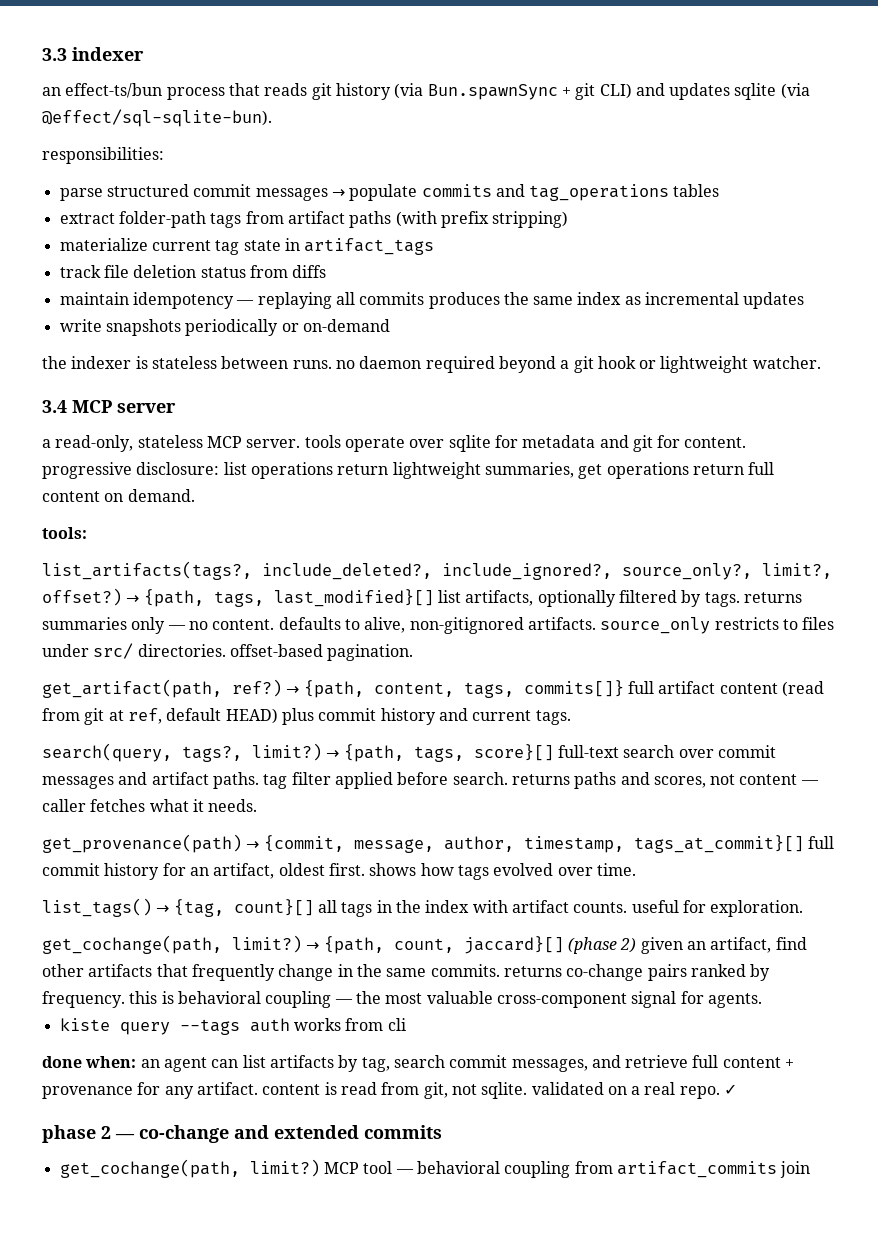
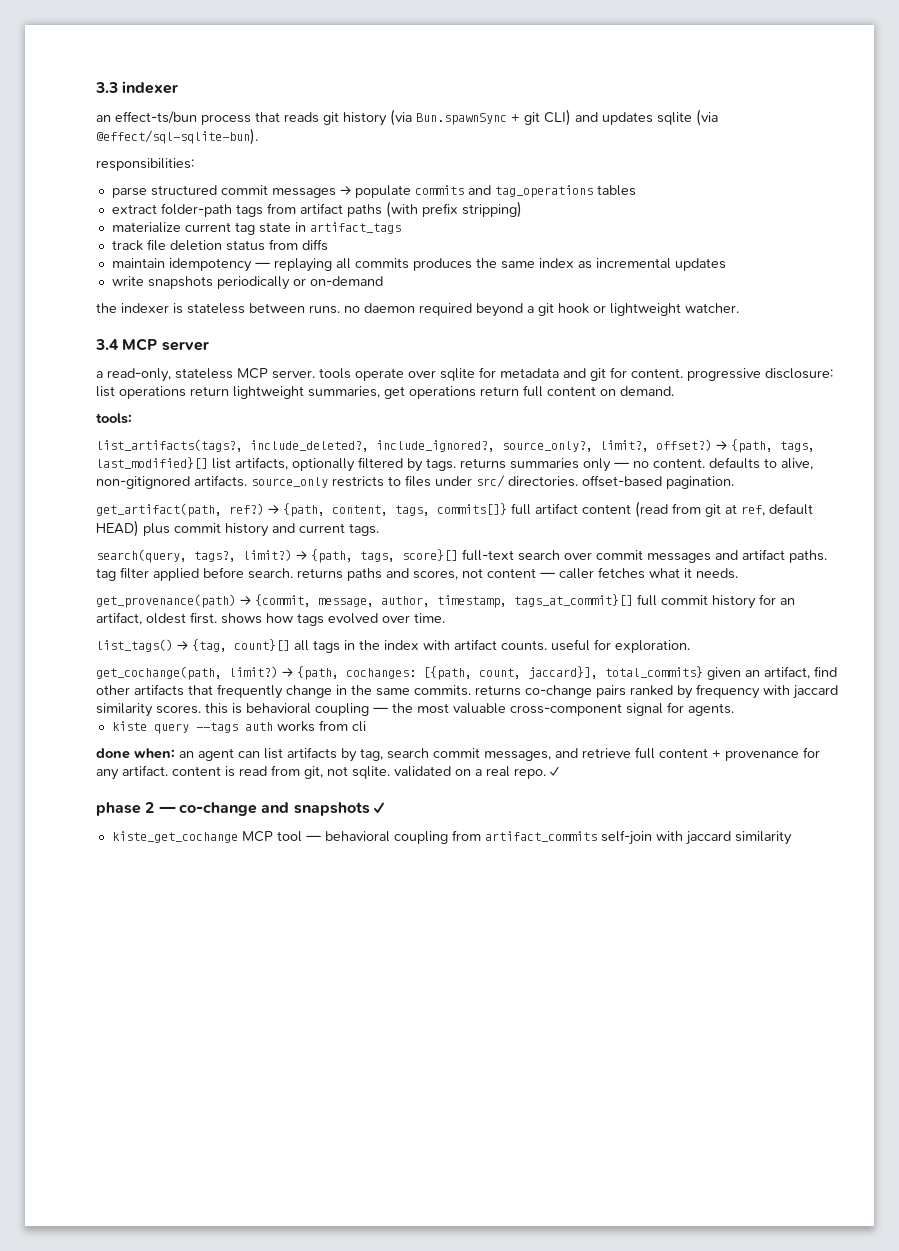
- → {path, count, jaccard}[] (phase 2) given an artifact, find other artifacts that frequently change in the same commits. returns co-change pairs ranked by frequency. this is behavioral coupling — the most valuable cross-component signal for agents.
+ → {path, cochanges: [{path, count, jaccard}], total_commits} given an artifact, find other artifacts that frequently change in the same commits. returns co-change pairs ranked by frequency with jaccard similarity scores. this is behavioral coupling — the most valuable cross-component signal for agents.
- phase 2 — co-change and extended commits
- get_cochange(path, limit?) MCP tool — behavioral coupling from artifact_commits join
+ phase 2 — co-change and snapshots ✓
+ kiste_get_cochange MCP tool — behavioral coupling from artifact_commits self-join with jaccard similarity

